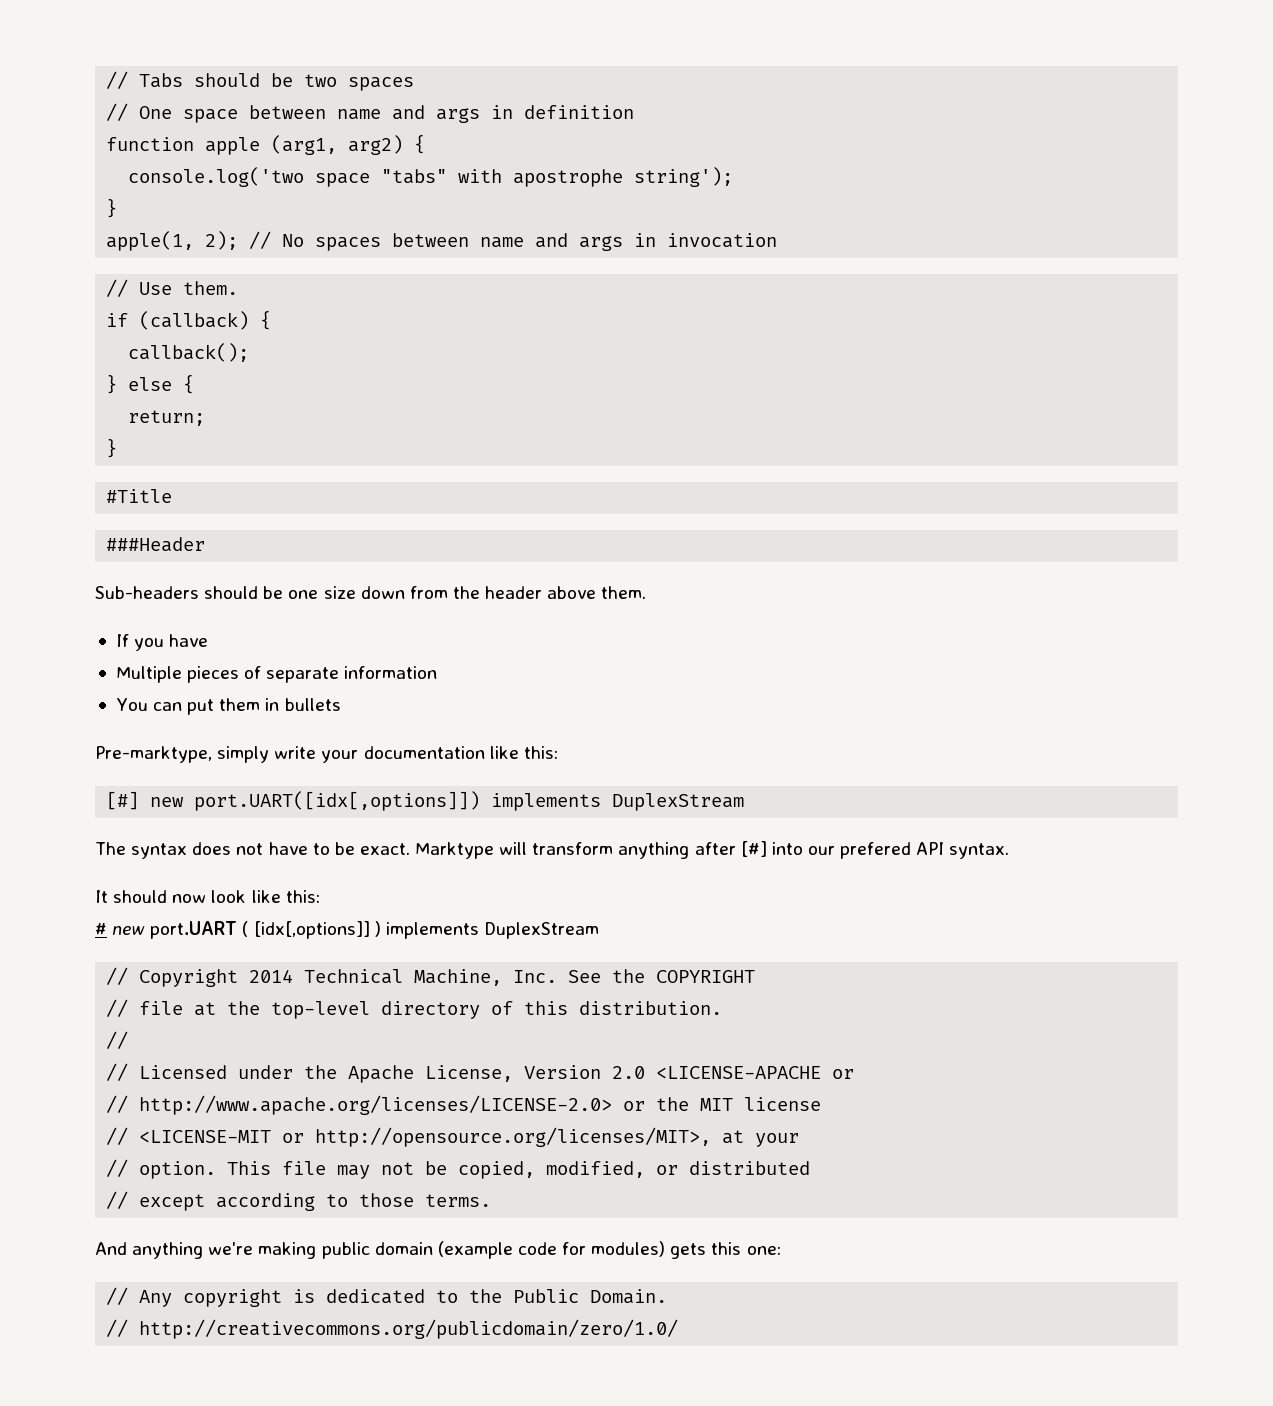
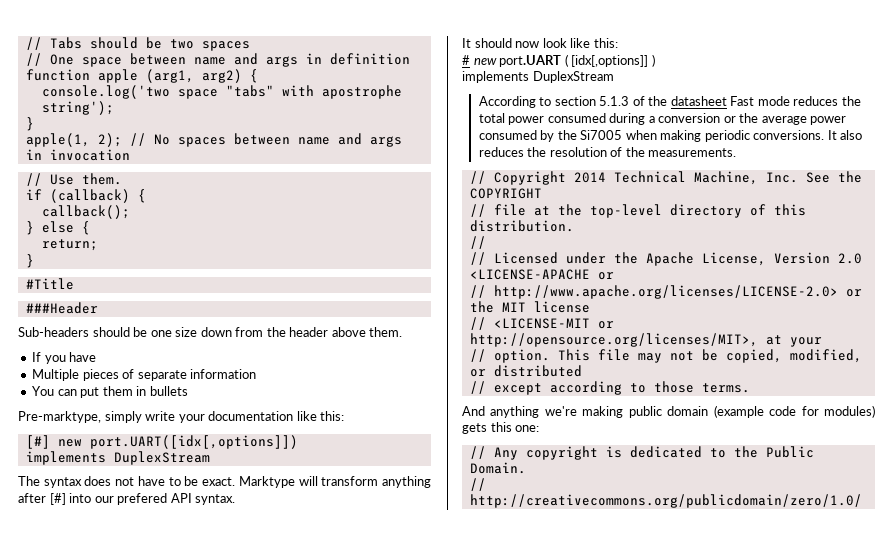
- [#] new port.UART([idx[,options]]) implements DuplexStream
+ [#] new port.UART([idx[,options]])
+ implements DuplexStream
- # new port.UART ( [idx[,options]] ) implements DuplexStream
+ # new port.UART ( [idx[,options]] )
+ implements DuplexStream
+ According to section 5.1.3 of the datasheet Fast mode reduces the total power consumed during a conversion or the average power consumed by the Si7005 when making periodic conversions. It also reduces the resolution of the measurements.

